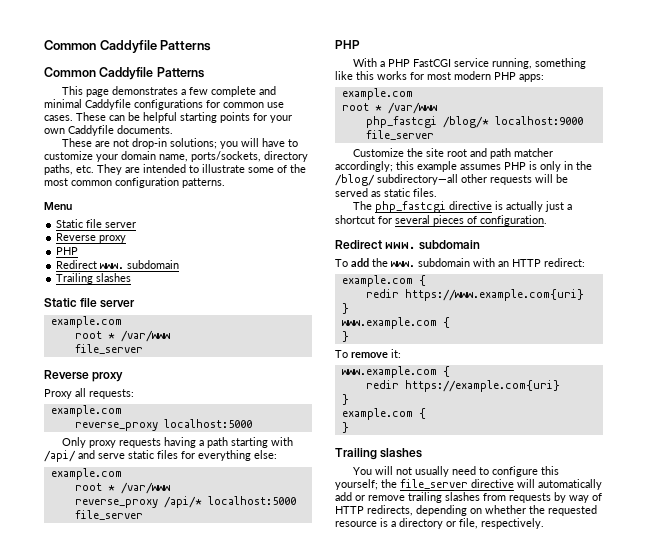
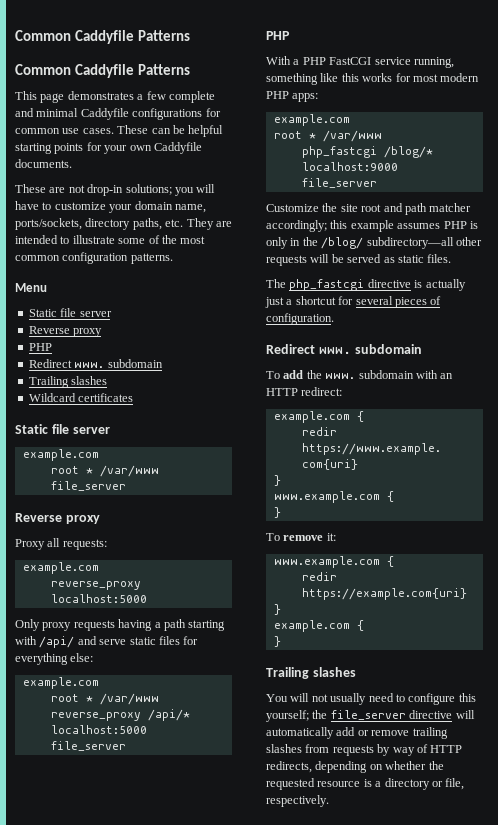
+ Wildcard certificates

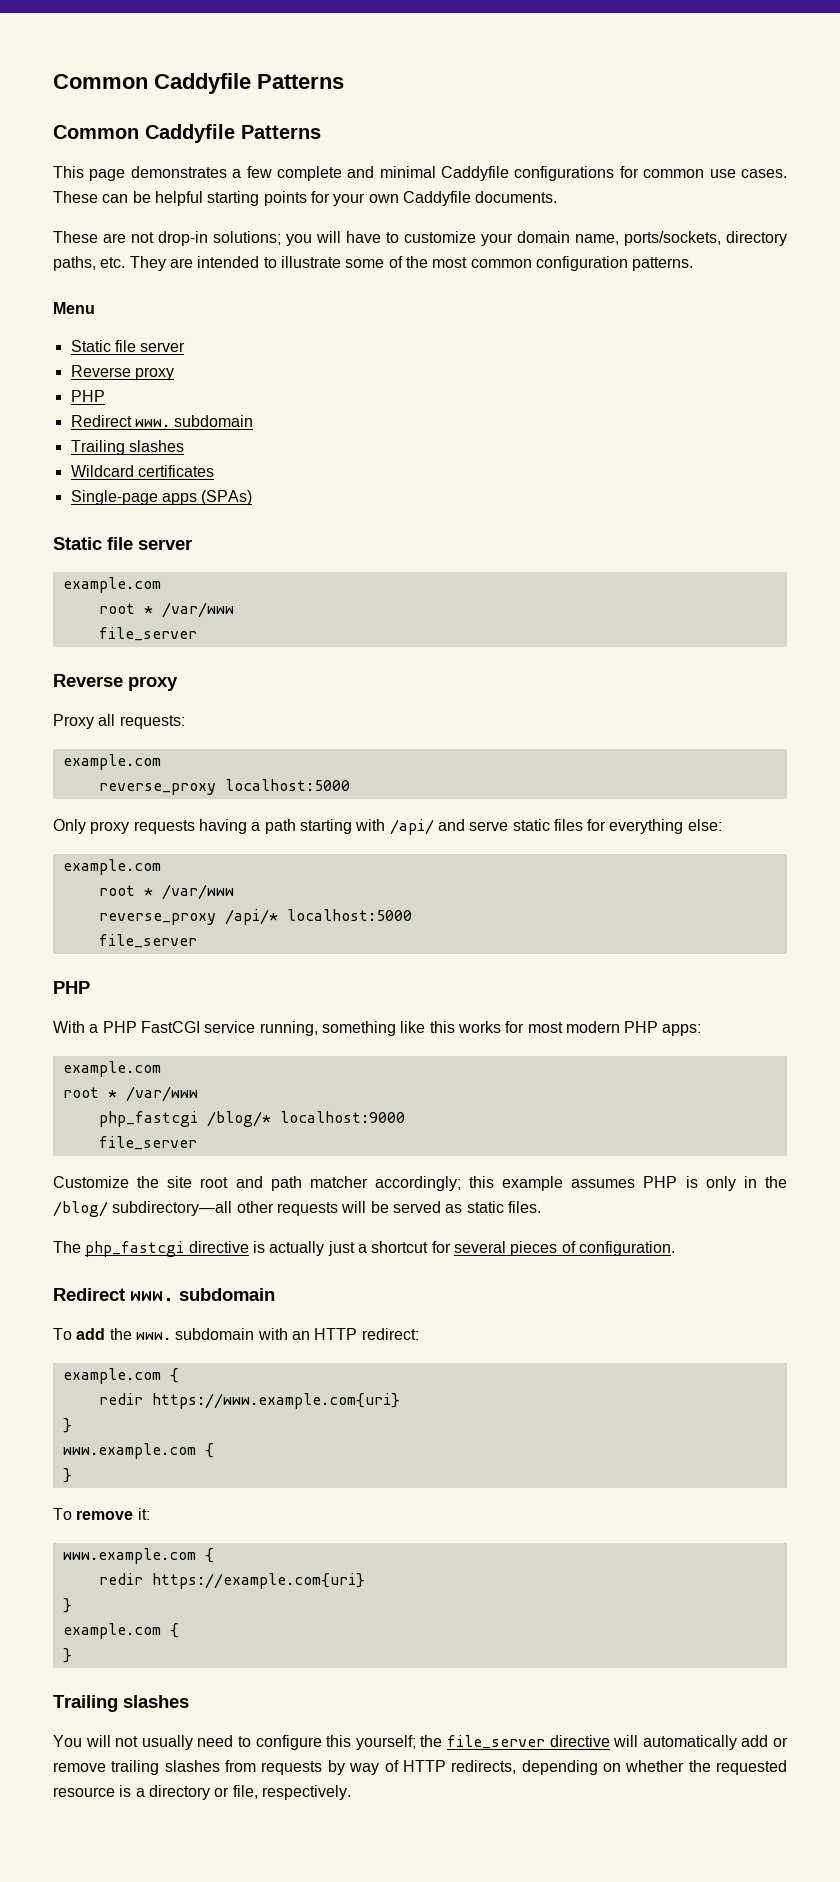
+ Single-page apps (SPAs)

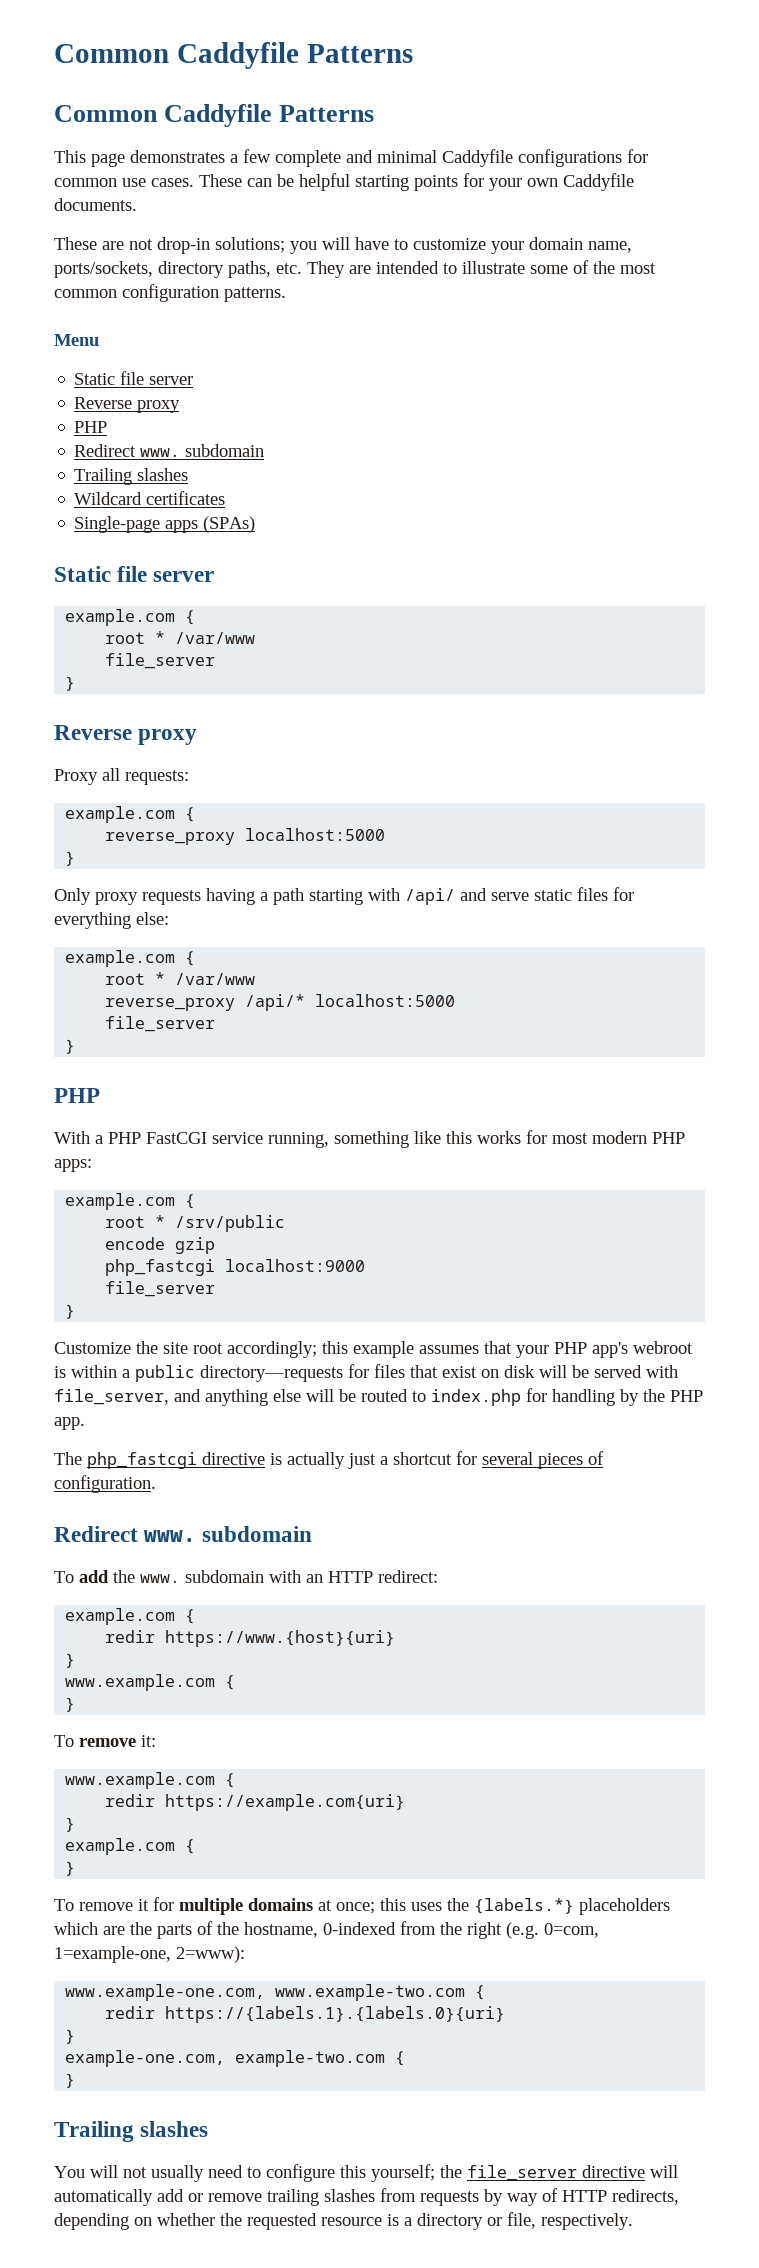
  Single-page apps (SPAs)
  Static file server
- example.com
+ example.com {
  root * /var/www
  file_server
+ }
  Proxy all requests:
- example.com
+ example.com {
  reverse_proxy localhost:5000
+ }
  Only proxy requests having a path starting with /api/ and serve static files for everything else:
- example.com
+ example.com {
  reverse_proxy /api/* localhost:5000
  file_server
+ }
  With a PHP FastCGI service running, something like this works for most modern PHP apps:
- example.com
- root * /var/www
- php_fastcgi /blog/* localhost:9000
+ example.com {
+ root * /srv/public
+ encode gzip
+ php_fastcgi localhost:9000
  file_server
+ }
- Customize the site root and path matcher accordingly; this example assumes PHP is only in the /blog/ subdirectory—all other requests will be served as static files.
+ Customize the site root accordingly; this example assumes that your PHP app's webroot is within a public directory—requests for files that exist on disk will be served with file_server, and anything else will be routed to index.php for handling by the PHP app.
- redir https://www.example.com{uri}
+ redir https://www.{host}{uri}
+ To remove it for multiple domains at once; this uses the {labels.*} placeholders which are the parts of the hostname, 0-indexed from the right (e.g. 0=com, 1=example-one, 2=www):
+ www.example-one.com, www.example-two.com {
+ redir https://{labels.1}.{labels.0}{uri}
+ }
+ example-one.com, example-two.com {
+ }

